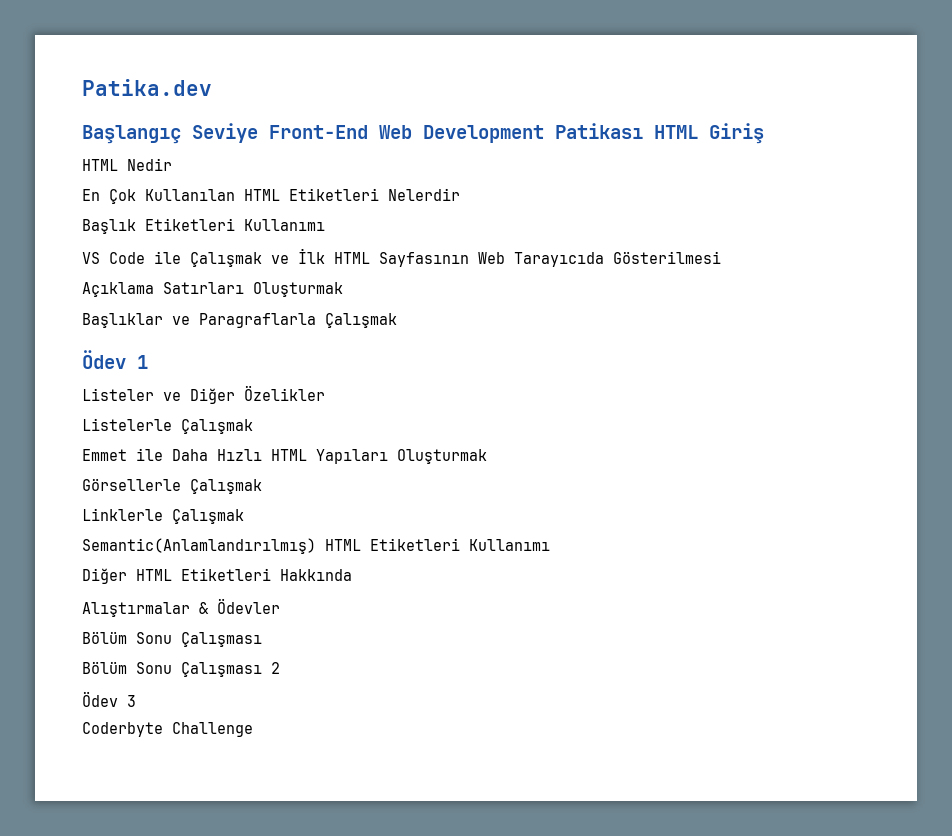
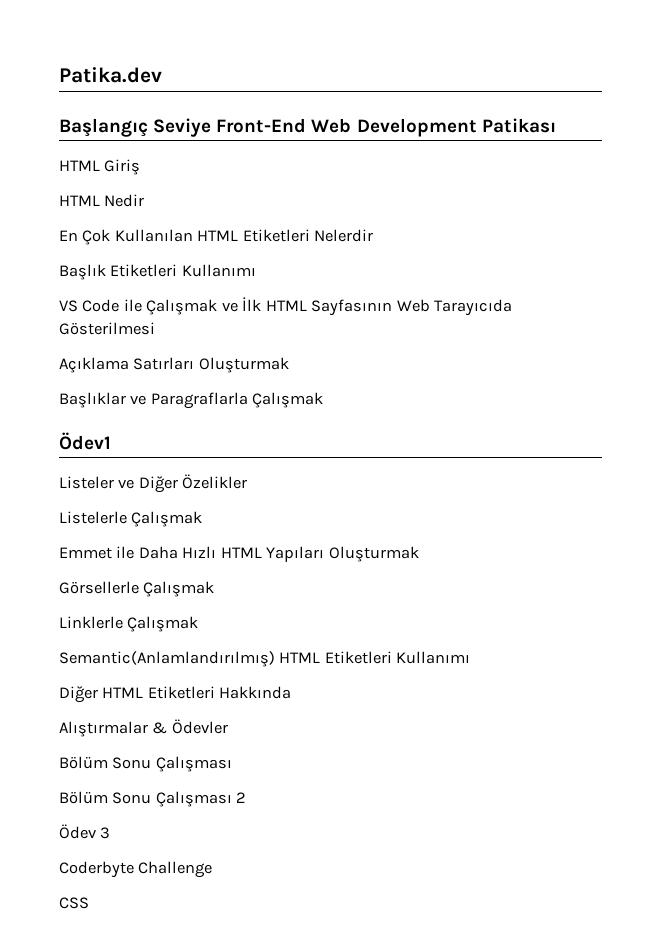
- Başlangıç Seviye Front-End Web Development Patikası HTML Giriş
+ Başlangıç Seviye Front-End Web Development Patikası
+ HTML Giriş
- Ödev 1
+ Ödev1
+ CSS

